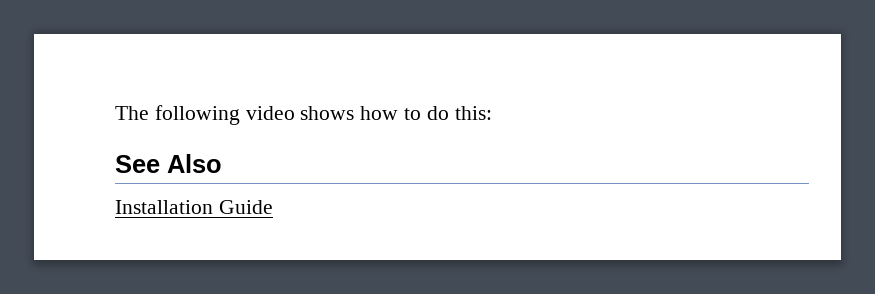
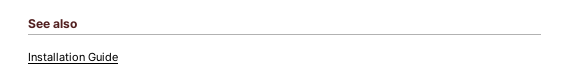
- The following video shows how to do this:
- See Also
+ See also

